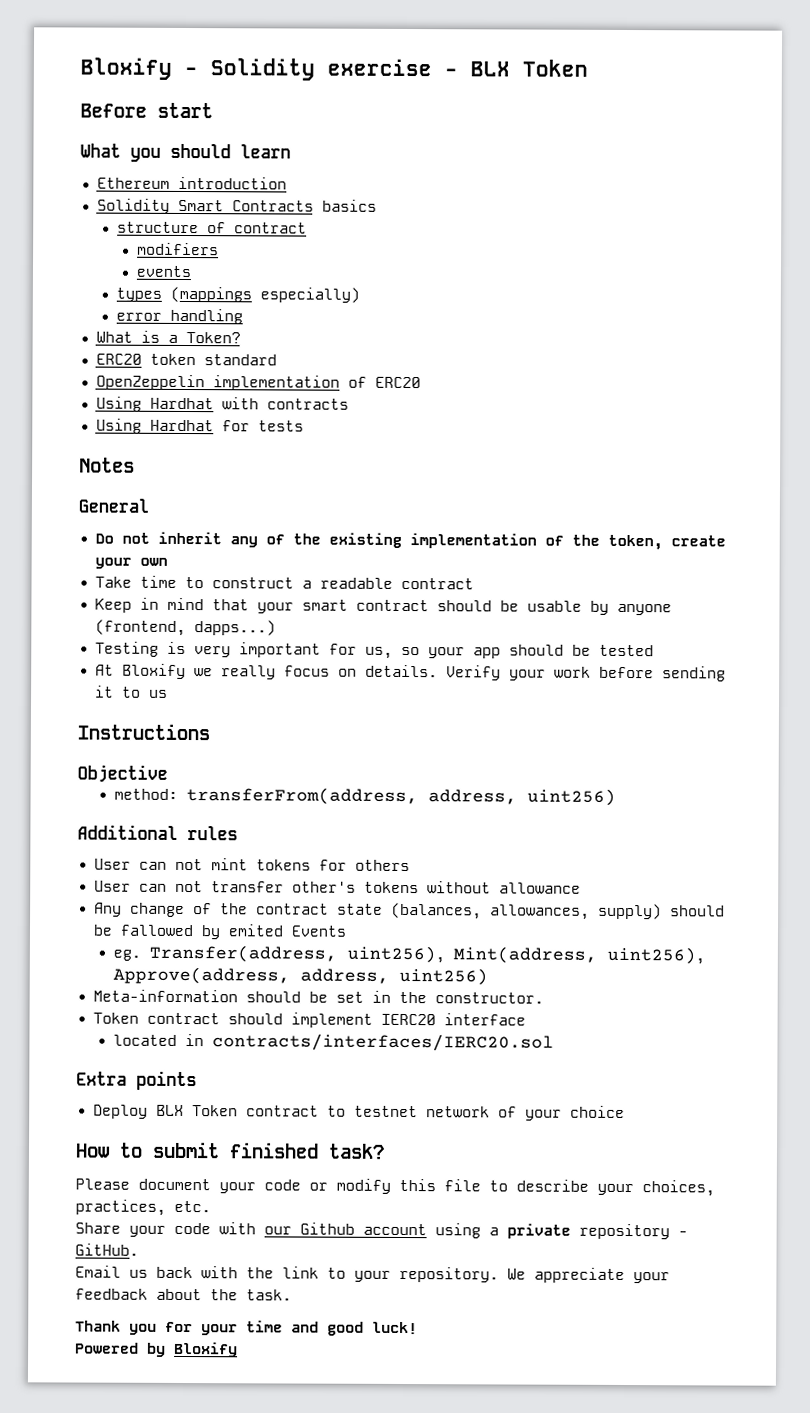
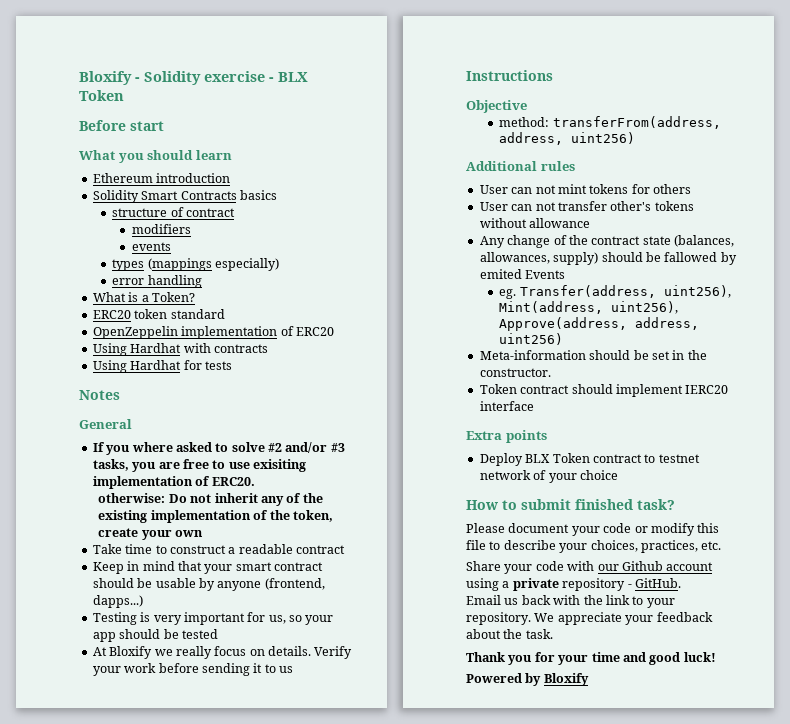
- Do not inherit any of the existing implementation of the token, create your own
+ If you where asked to solve #2 and/or #3 tasks, you are free to use exisiting implementation of ERC20.
+ otherwise: Do not inherit any of the existing implementation of the token, create your own
- located in contracts/interfaces/IERC20.sol

